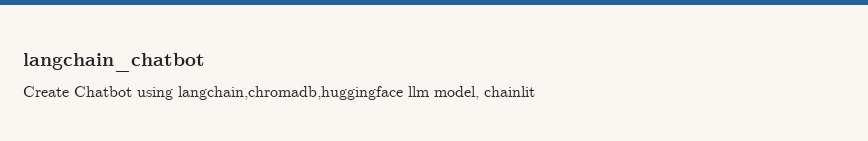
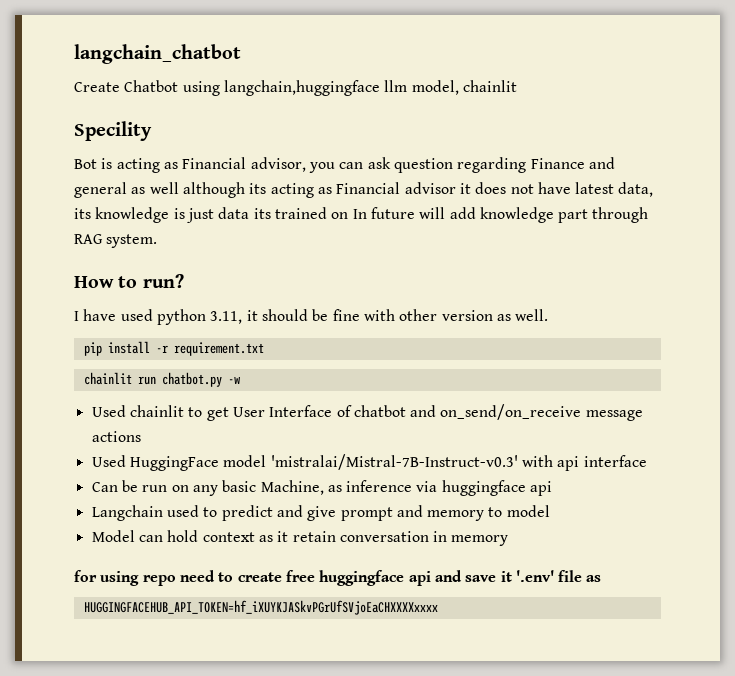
- Create Chatbot using langchain,chromadb,huggingface llm model, chainlit
+ Create Chatbot using langchain,huggingface llm model, chainlit
+ Specility
+ Bot is acting as Financial advisor, you can ask question regarding Finance and general as well although its acting as Financial advisor it does not have latest data, its knowledge is just data its trained on In future will add knowledge part through RAG system.
+ How to run?
+ I have used python 3.11, it should be fine with other version as well.
+ pip install -r requirement.txt
+ chainlit run chatbot.py -w
+ Used chainlit to get User Interface of chatbot and on_send/on_receive message actions
+ Used HuggingFace model 'mistralai/Mistral-7B-Instruct-v0.3' with api interface
+ Can be run on any basic Machine, as inference via huggingface api
+ Langchain used to predict and give prompt and memory to model
+ Model can hold context as it retain conversation in memory
+ for using repo need to create free huggingface api and save it '.env' file as
+ HUGGINGFACEHUB_API_TOKEN=hf_iXUYKJASkvPGrUfSVjoEaCHXXXXxxxx

